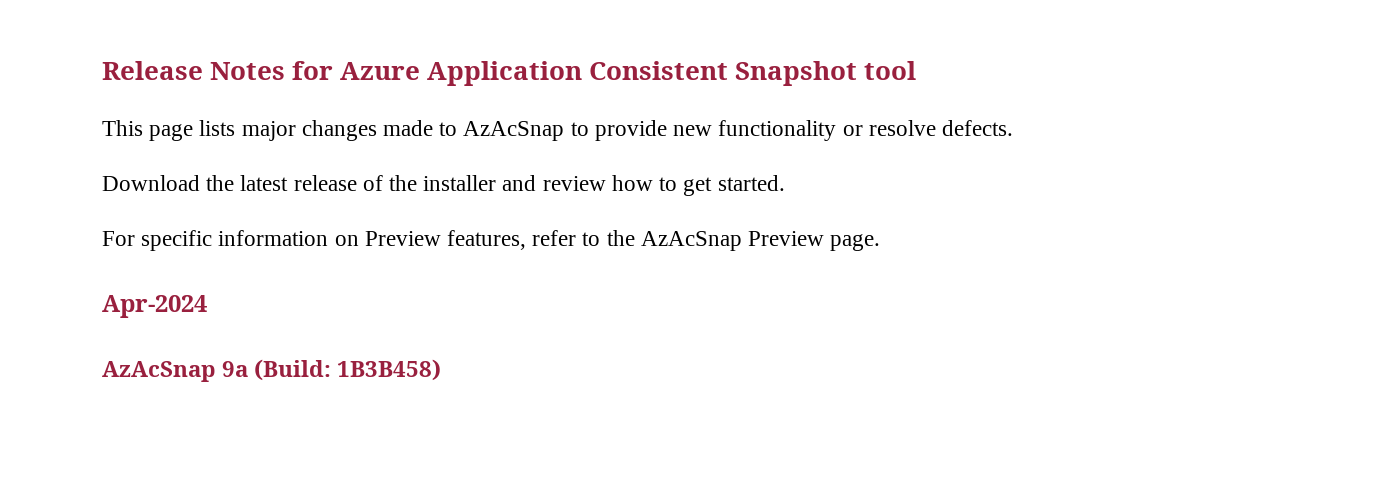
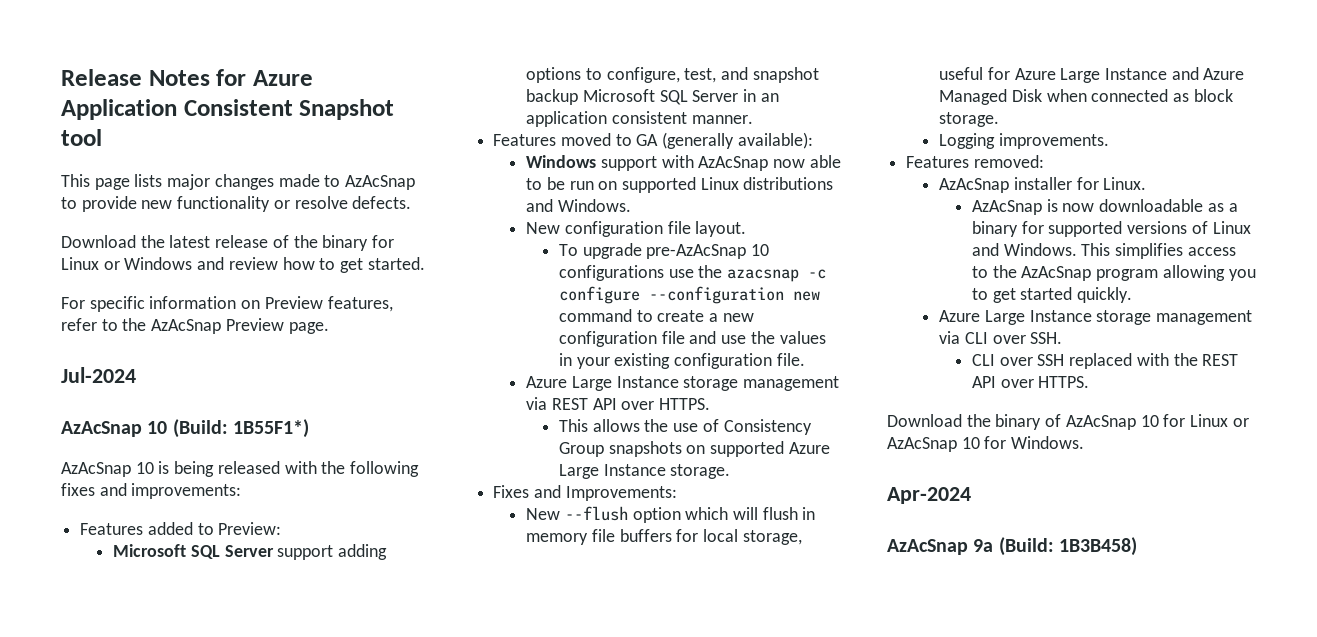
- Download the latest release of the installer and review how to get started.
+ Download the latest release of the binary for Linux or Windows and review how to get started.
+ Jul-2024
+ AzAcSnap 10 (Build: 1B55F1*)
+ AzAcSnap 10 is being released with the following fixes and improvements:
+ Features added to Preview:
+ Microsoft SQL Server support adding options to configure, test, and snapshot backup Microsoft SQL Server in an application consistent manner.
+ Features moved to GA (generally available):
+ Windows support with AzAcSnap now able to be run on supported Linux distributions and Windows.
+ New configuration file layout.
+ To upgrade pre-AzAcSnap 10 configurations use the azacsnap -c configure --configuration new command to create a new configuration file and use the values in your existing configuration file.
+ Azure Large Instance storage management via REST API over HTTPS.
+ This allows the use of Consistency Group snapshots on supported Azure Large Instance storage.
+ Fixes and Improvements:
+ New --flush option which will flush in memory file buffers for local storage, useful for Azure Large Instance and Azure Managed Disk when connected as block storage.
+ Logging improvements.
+ Features removed:
+ AzAcSnap installer for Linux.
+ AzAcSnap is now downloadable as a binary for supported versions of Linux and Windows. This simplifies access to the AzAcSnap program allowing you to get started quickly.
+ Azure Large Instance storage management via CLI over SSH.
+ CLI over SSH replaced with the REST API over HTTPS.
+ Download the binary of AzAcSnap 10 for Linux or AzAcSnap 10 for Windows.

